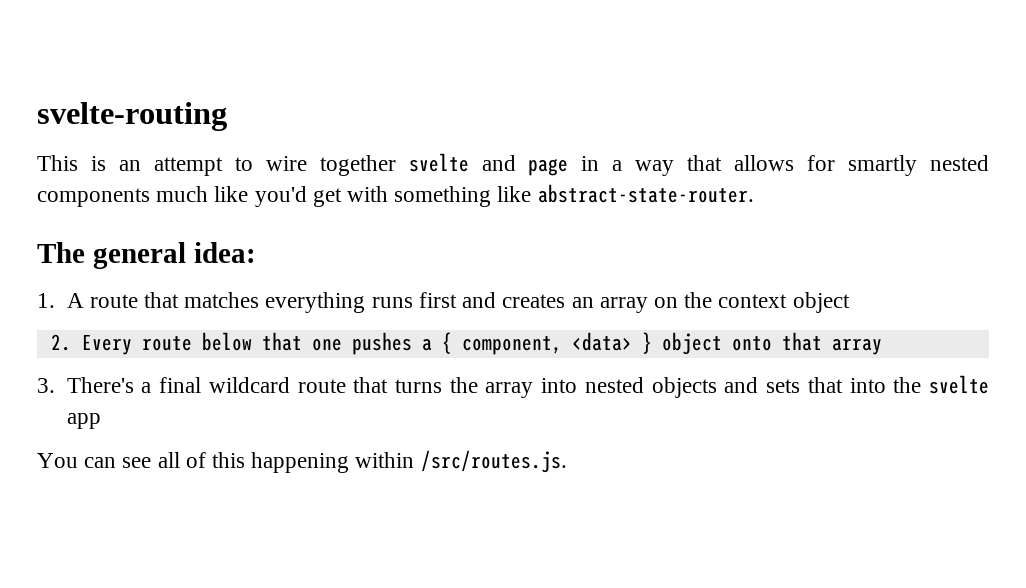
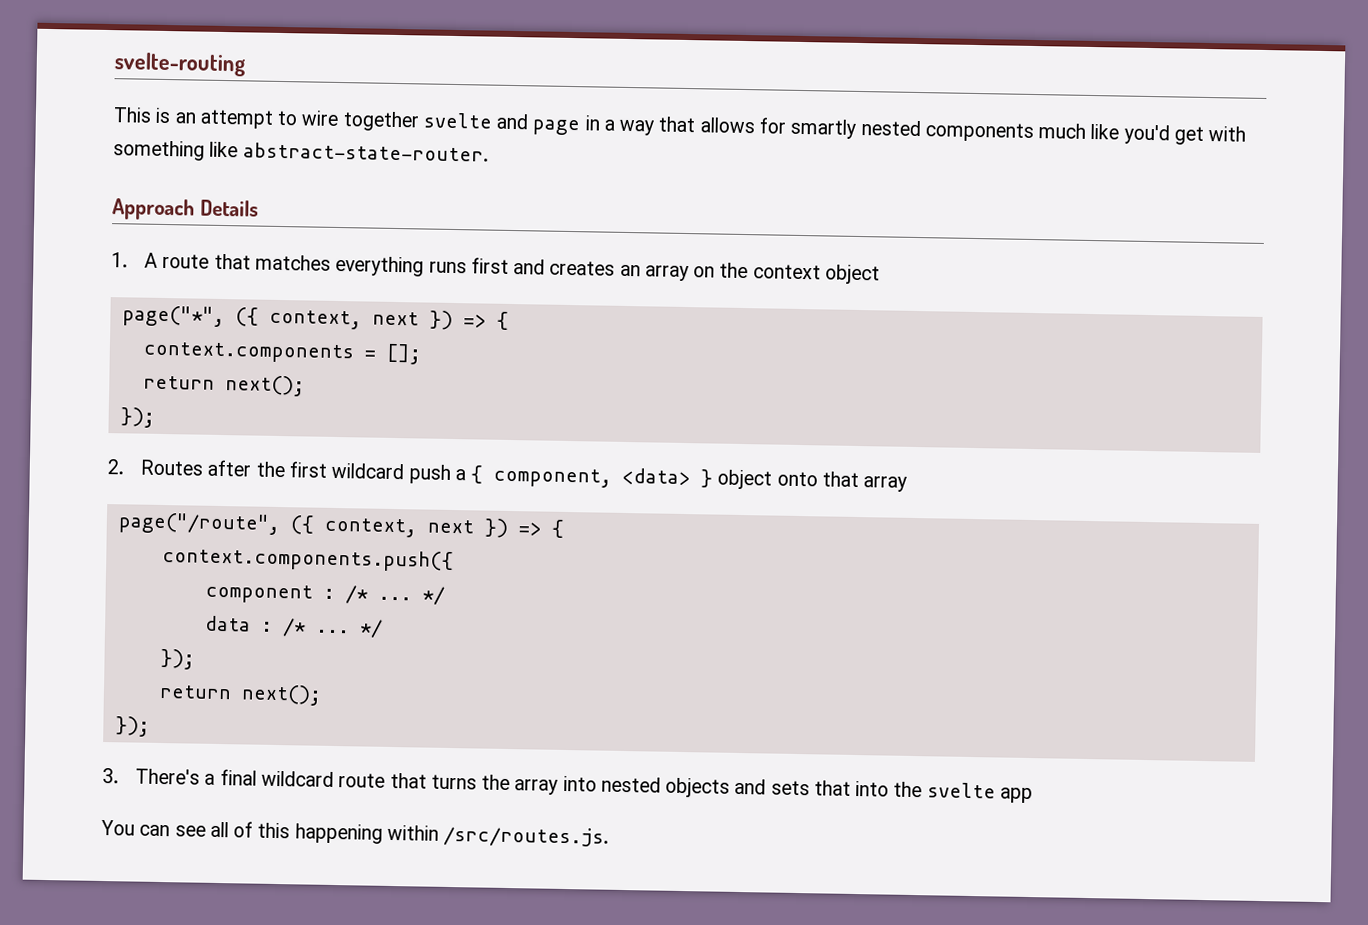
- The general idea:
+ Approach Details
- 2. Every route below that one pushes a { component, <data> } object onto that array
+ page("*", ({ context, next }) => {
+ context.components = [];
+ return next();
+ });
+ 2. Routes after the first wildcard push a { component, <data> } object onto that array
+ page("/route", ({ context, next }) => {
+ context.components.push({
+ component : /* ... */
+ data : /* ... */
+ });
+ return next();
+ });

